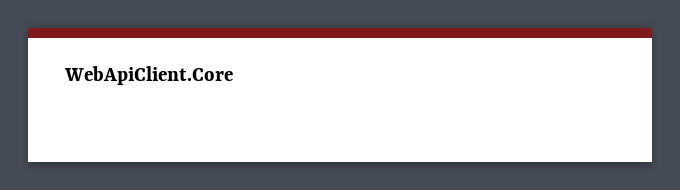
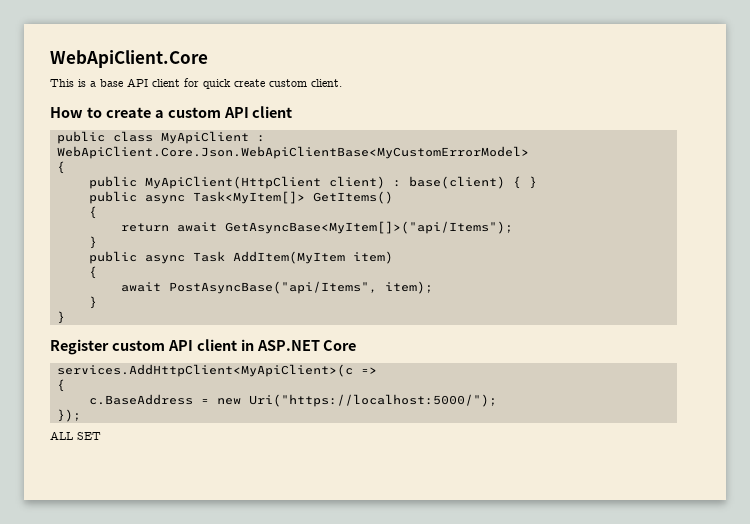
+ This is a base API client for quick create custom client.
+ How to create a custom API client
+ public class MyApiClient : WebApiClient.Core.Json.WebApiClientBase<MyCustomErrorModel>
+ {
+ public MyApiClient(HttpClient client) : base(client) { }
+ public async Task<MyItem[]> GetItems()
+ {
+ return await GetAsyncBase<MyItem[]>("api/Items");
+ }
+ public async Task AddItem(MyItem item)
+ {
+ await PostAsyncBase("api/Items", item);
+ }
+ }
+ Register custom API client in ASP.NET Core
+ services.AddHttpClient<MyApiClient>(c =>
+ {
+ c.BaseAddress = new Uri("https://localhost:5000/");
+ });
+ ALL SET

